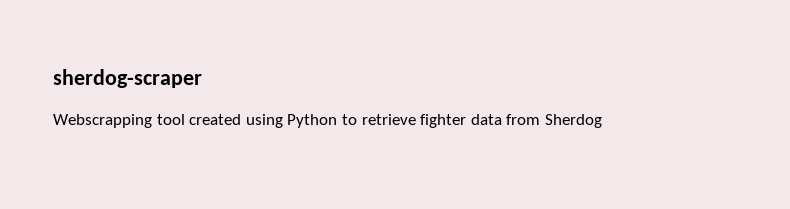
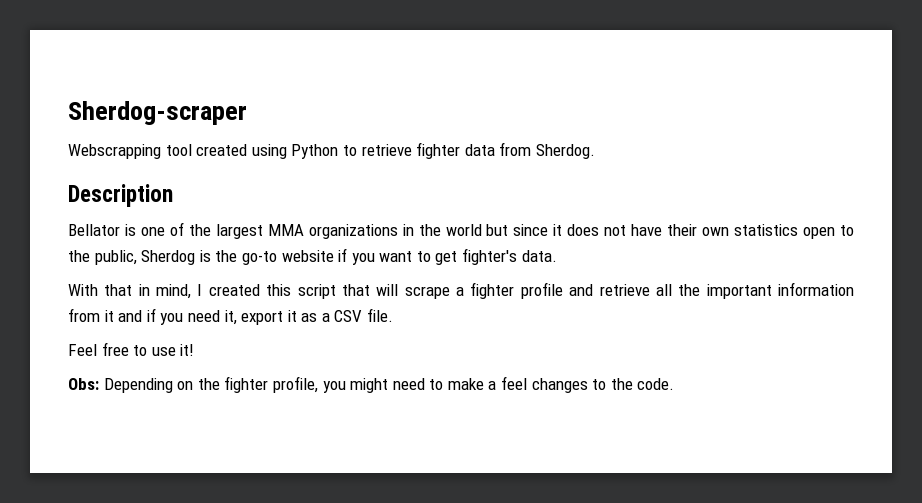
- sherdog-scraper
+ Sherdog-scraper
- Webscrapping tool created using Python to retrieve fighter data from Sherdog
+ Webscrapping tool created using Python to retrieve fighter data from Sherdog.
+ Description
+ Bellator is one of the largest MMA organizations in the world but since it does not have their own statistics open to the public, Sherdog is the go-to website if you want to get fighter's data.
+ With that in mind, I created this script that will scrape a fighter profile and retrieve all the important information from it and if you need it, export it as a CSV file.
+ Feel free to use it!
+ Obs: Depending on the fighter profile, you might need to make a feel changes to the code.

